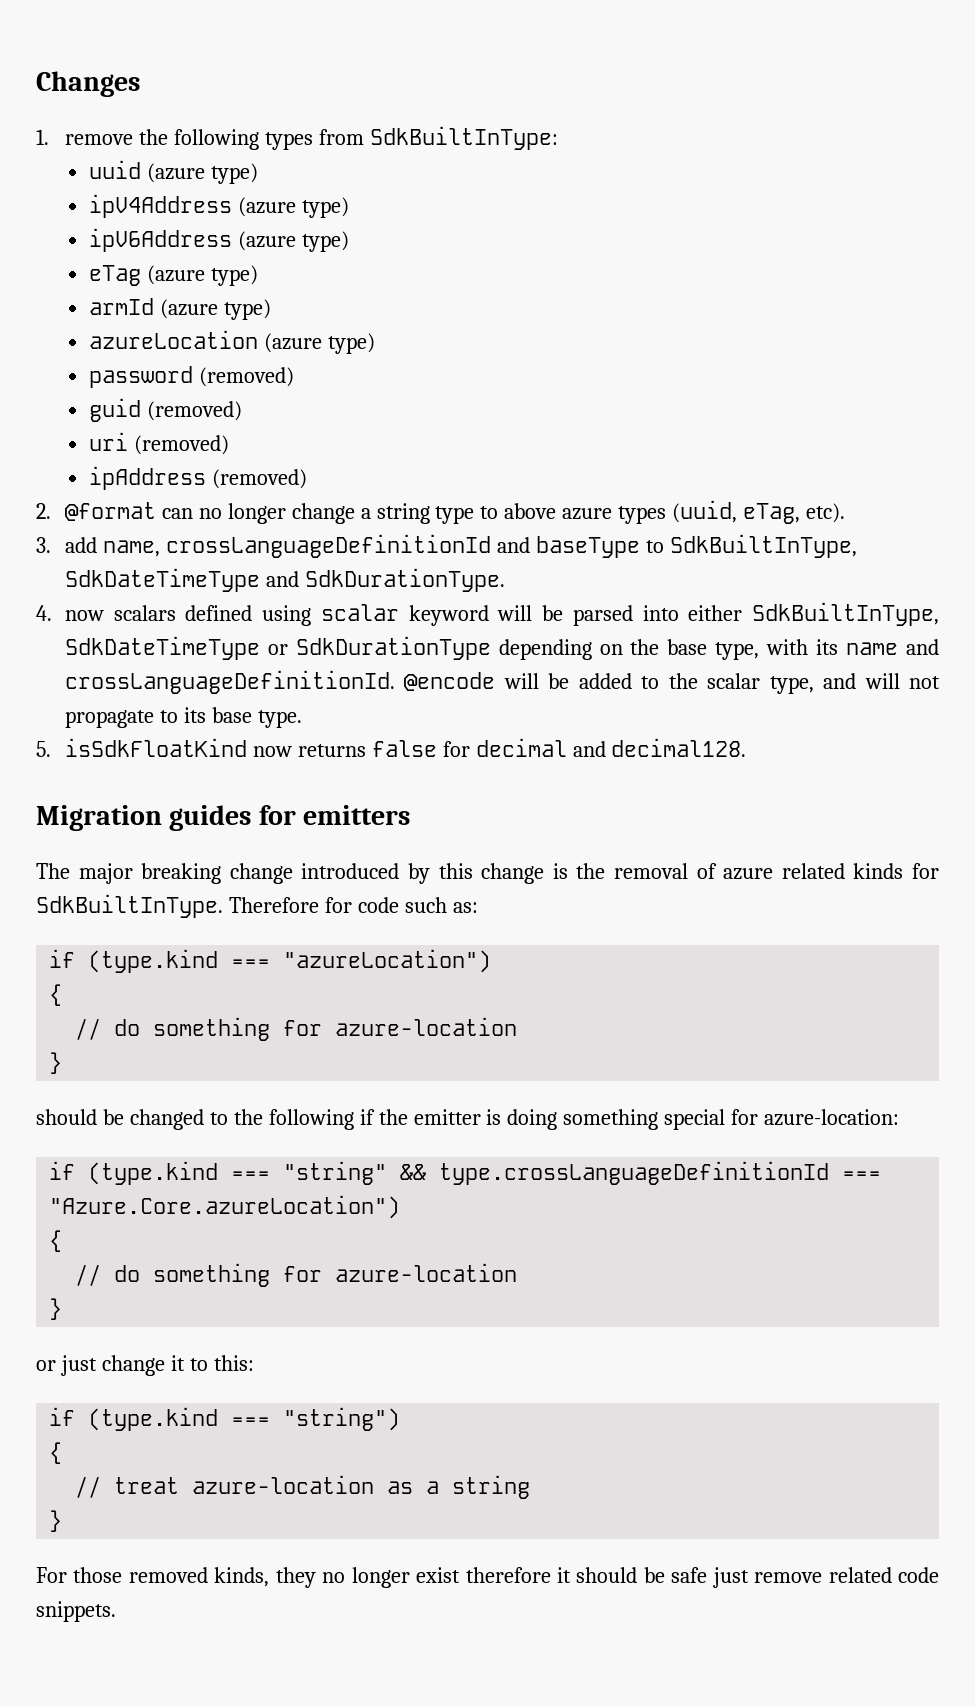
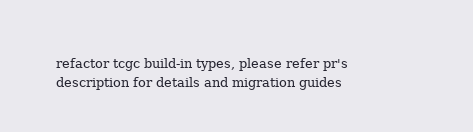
- Changes
- 1. remove the following types from SdkBuiltInType:
- uuid (azure type)
- ipV4Address (azure type)
- ipV6Address (azure type)
- eTag (azure type)
- armId (azure type)
- azureLocation (azure type)
- password (removed)
- guid (removed)
- uri (removed)
- ipAddress (removed)
- 2. @format can no longer change a string type to above azure types (uuid, eTag, etc).
- 3. add name, crossLanguageDefinitionId and baseType to SdkBuiltInType, SdkDateTimeType and SdkDurationType.
- 4. now scalars defined using scalar keyword will be parsed into either SdkBuiltInType, SdkDateTimeType or SdkDurationType depending on the base type, with its name and crossLanguageDefinitionId. @encode will be added to the scalar type, and will not propagate to its base type.
- 5. isSdkFloatKind now returns false for decimal and decimal128.
- Migration guides for emitters
- The major breaking change introduced by this change is the removal of azure related kinds for SdkBuiltInType. Therefore for code such as:
- if (type.kind === "azureLocation")
- {
- // do something for azure-location
- }
- should be changed to the following if the emitter is doing something special for azure-location:
- if (type.kind === "string" && type.crossLanguageDefinitionId === "Azure.Core.azureLocation")
- {
- // do something for azure-location
- }
- or just change it to this:
- if (type.kind === "string")
- {
- // treat azure-location as a string
- }
- For those removed kinds, they no longer exist therefore it should be safe just remove related code snippets.
+ refactor tcgc build-in types, please refer pr's description for details and migration guides

